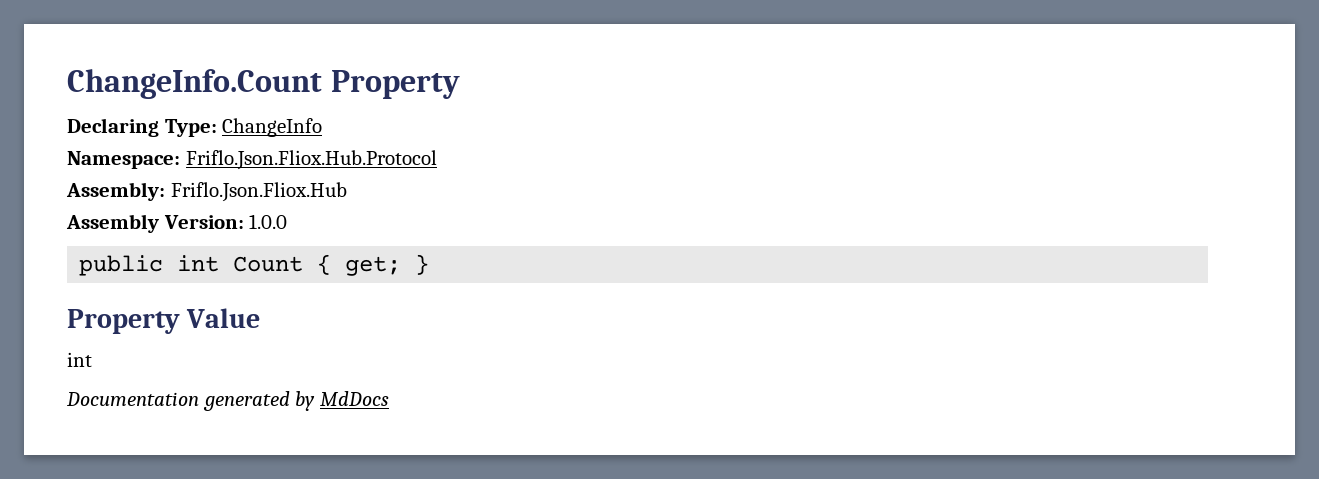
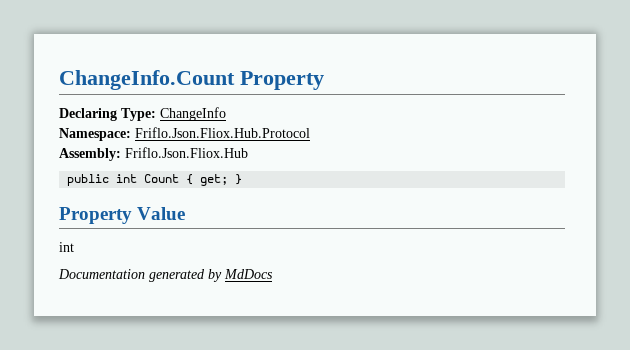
- Assembly Version: 1.0.0

